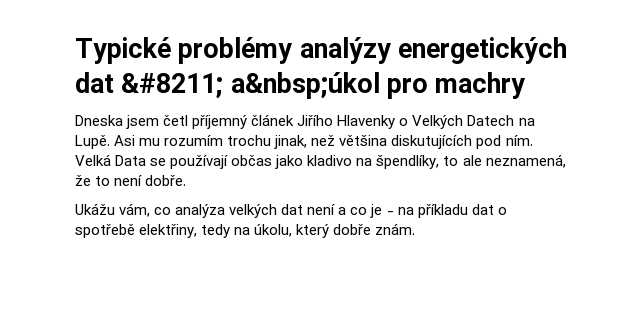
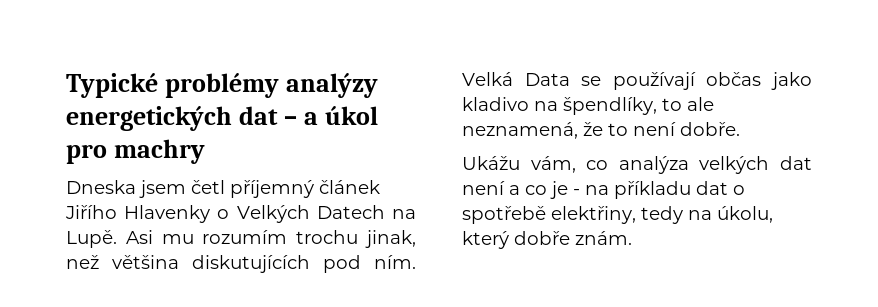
- Typické problémy analýzy energetických dat &#8211; a&nbsp;úkol pro machry
+ Typické problémy analýzy energetických dat – a úkol pro machry

